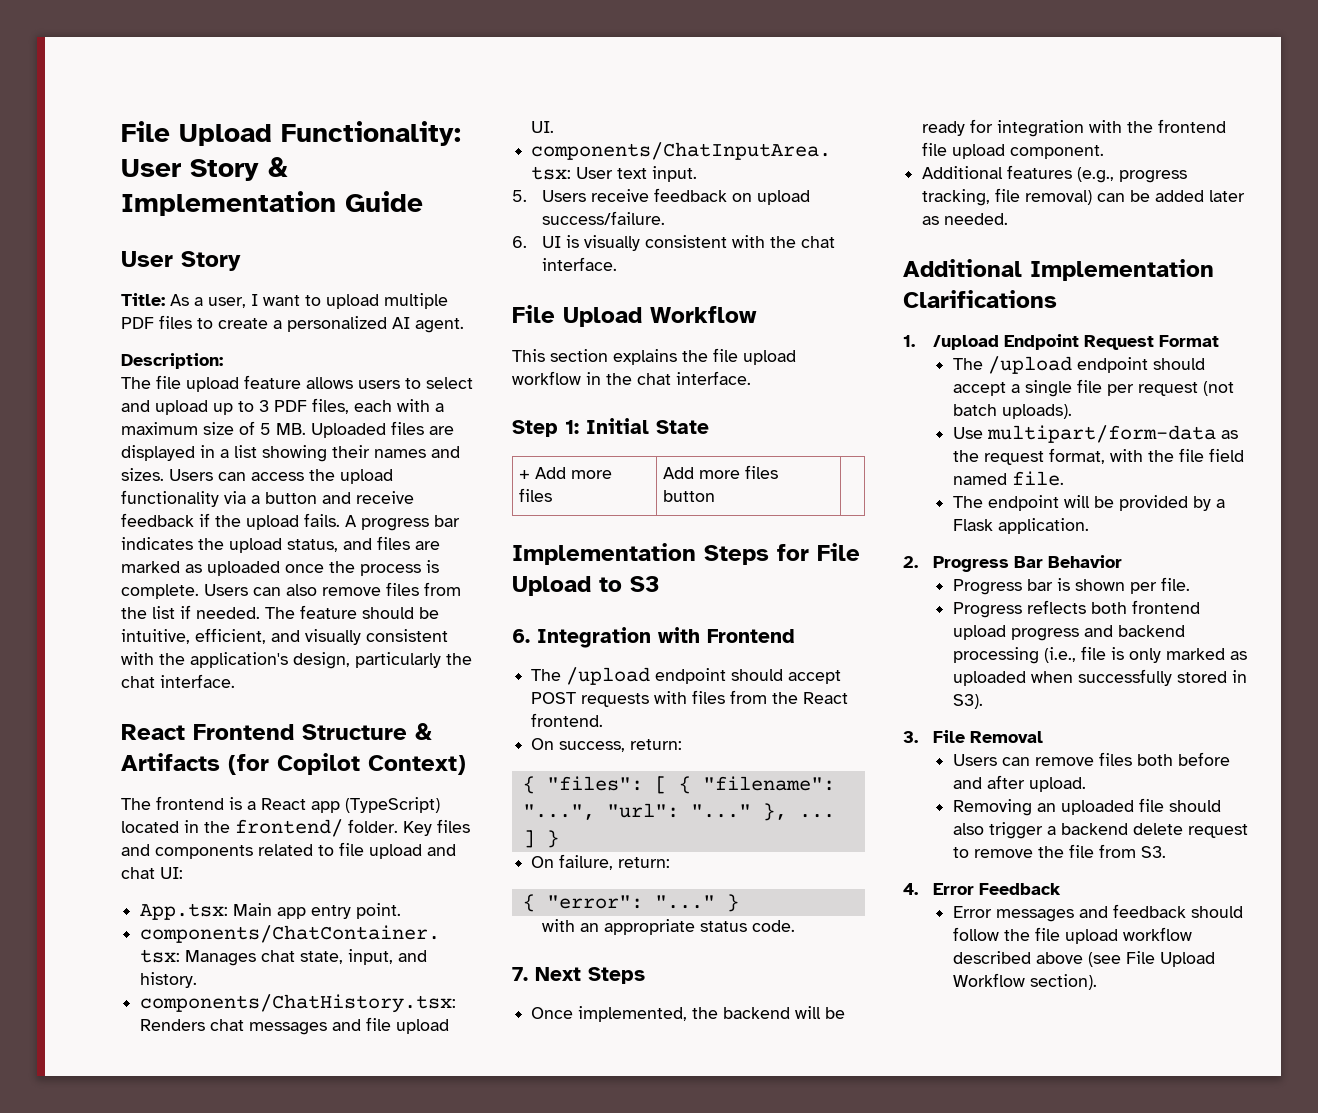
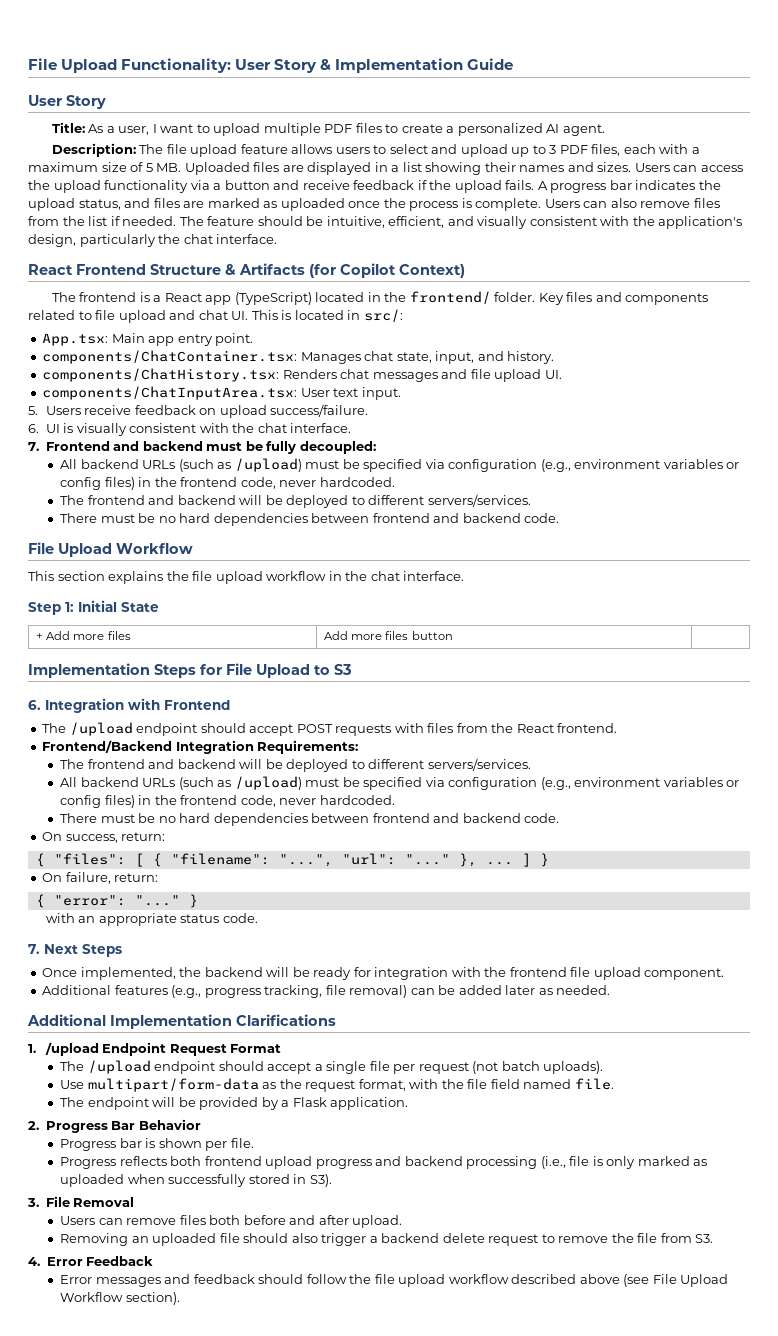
- Description:
- The file upload feature allows users to select and upload up to 3 PDF files, each with a maximum size of 5 MB. Uploaded files are displayed in a list showing their names and sizes.
+ Description: The file upload feature allows users to select and upload up to 3 PDF files, each with a maximum size of 5 MB. Uploaded files are displayed in a list showing their names and sizes.
- Key files and components related to file upload and chat UI:
+ Key files and components related to file upload and chat UI. This is located in src/:
+ 7. Frontend and backend must be fully decoupled:
+ All backend URLs (such as /upload) must be specified via configuration (e.g., environment variables or config files) in the frontend code, never hardcoded.
+ The frontend and backend will be deployed to different servers/services.
+ There must be no hard dependencies between frontend and backend code.
+ Frontend/Backend Integration Requirements:
+ The frontend and backend will be deployed to different servers/services.
+ All backend URLs (such as /upload) must be specified via configuration (e.g., environment variables or config files) in the frontend code, never hardcoded.
+ There must be no hard dependencies between frontend and backend code.

